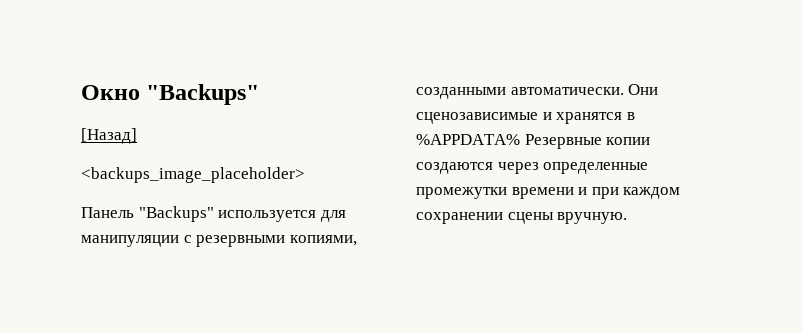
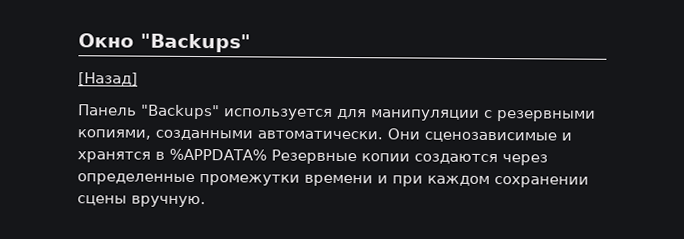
- <backups_image_placeholder>

